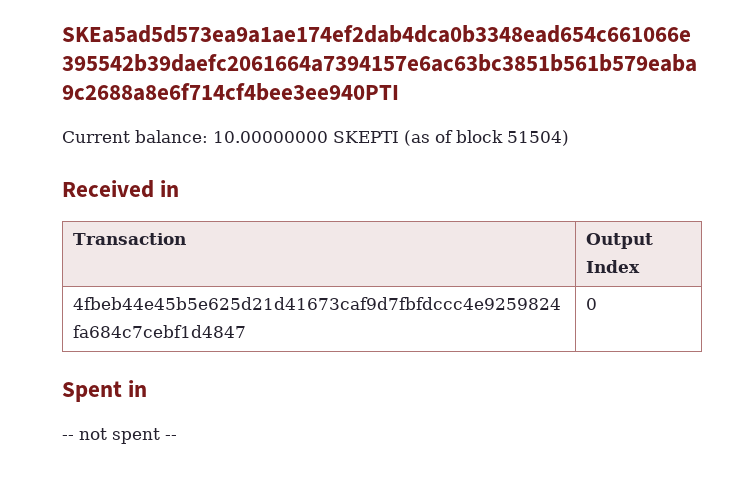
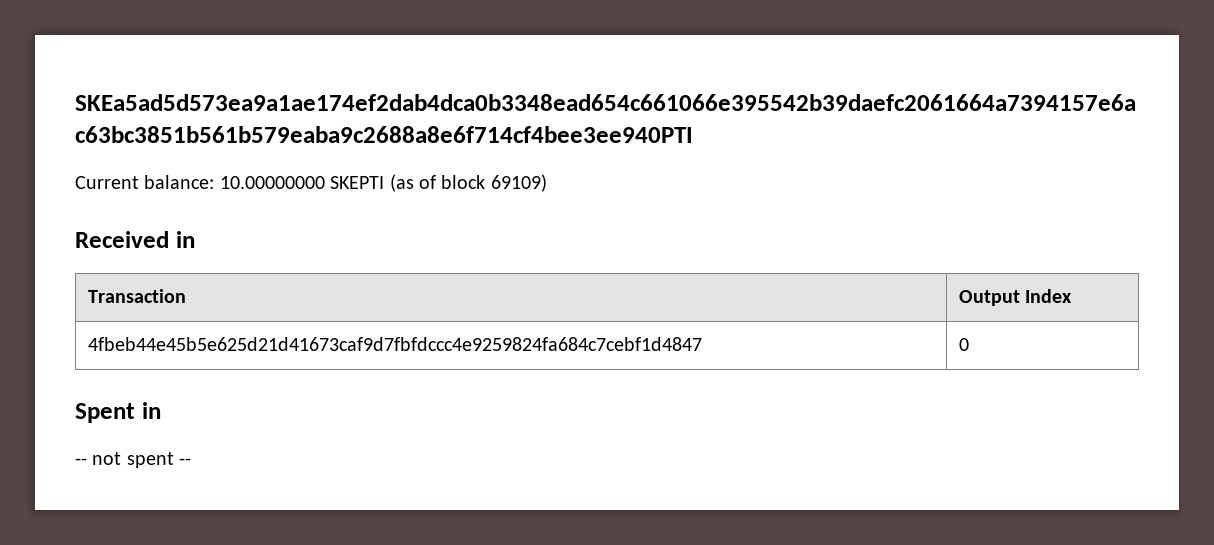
- Current balance: 10.00000000 SKEPTI (as of block 51504)
+ Current balance: 10.00000000 SKEPTI (as of block 69109)

